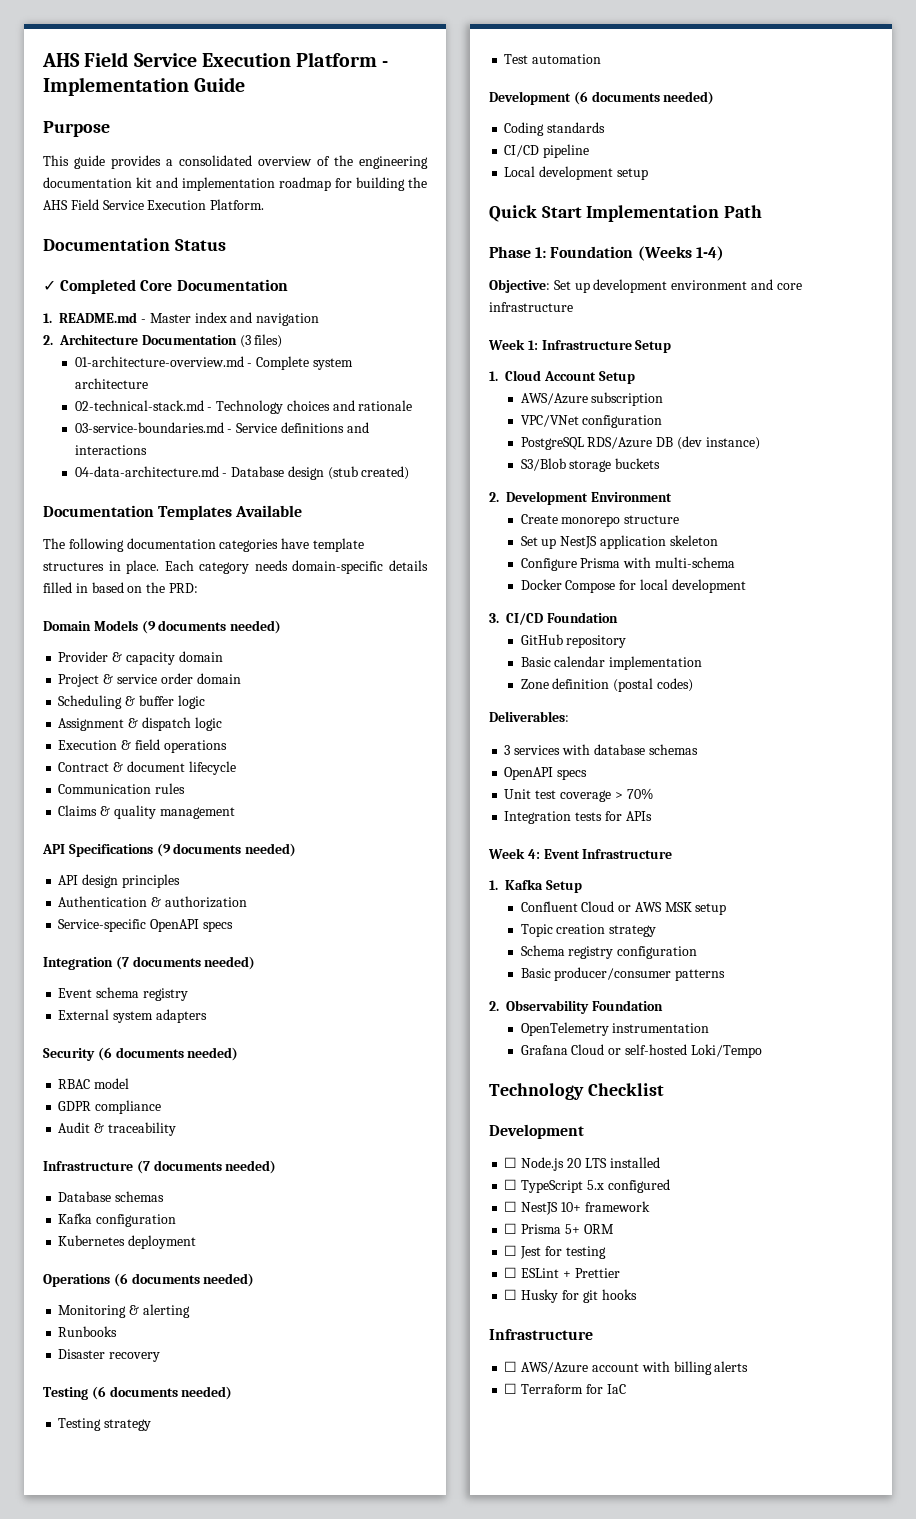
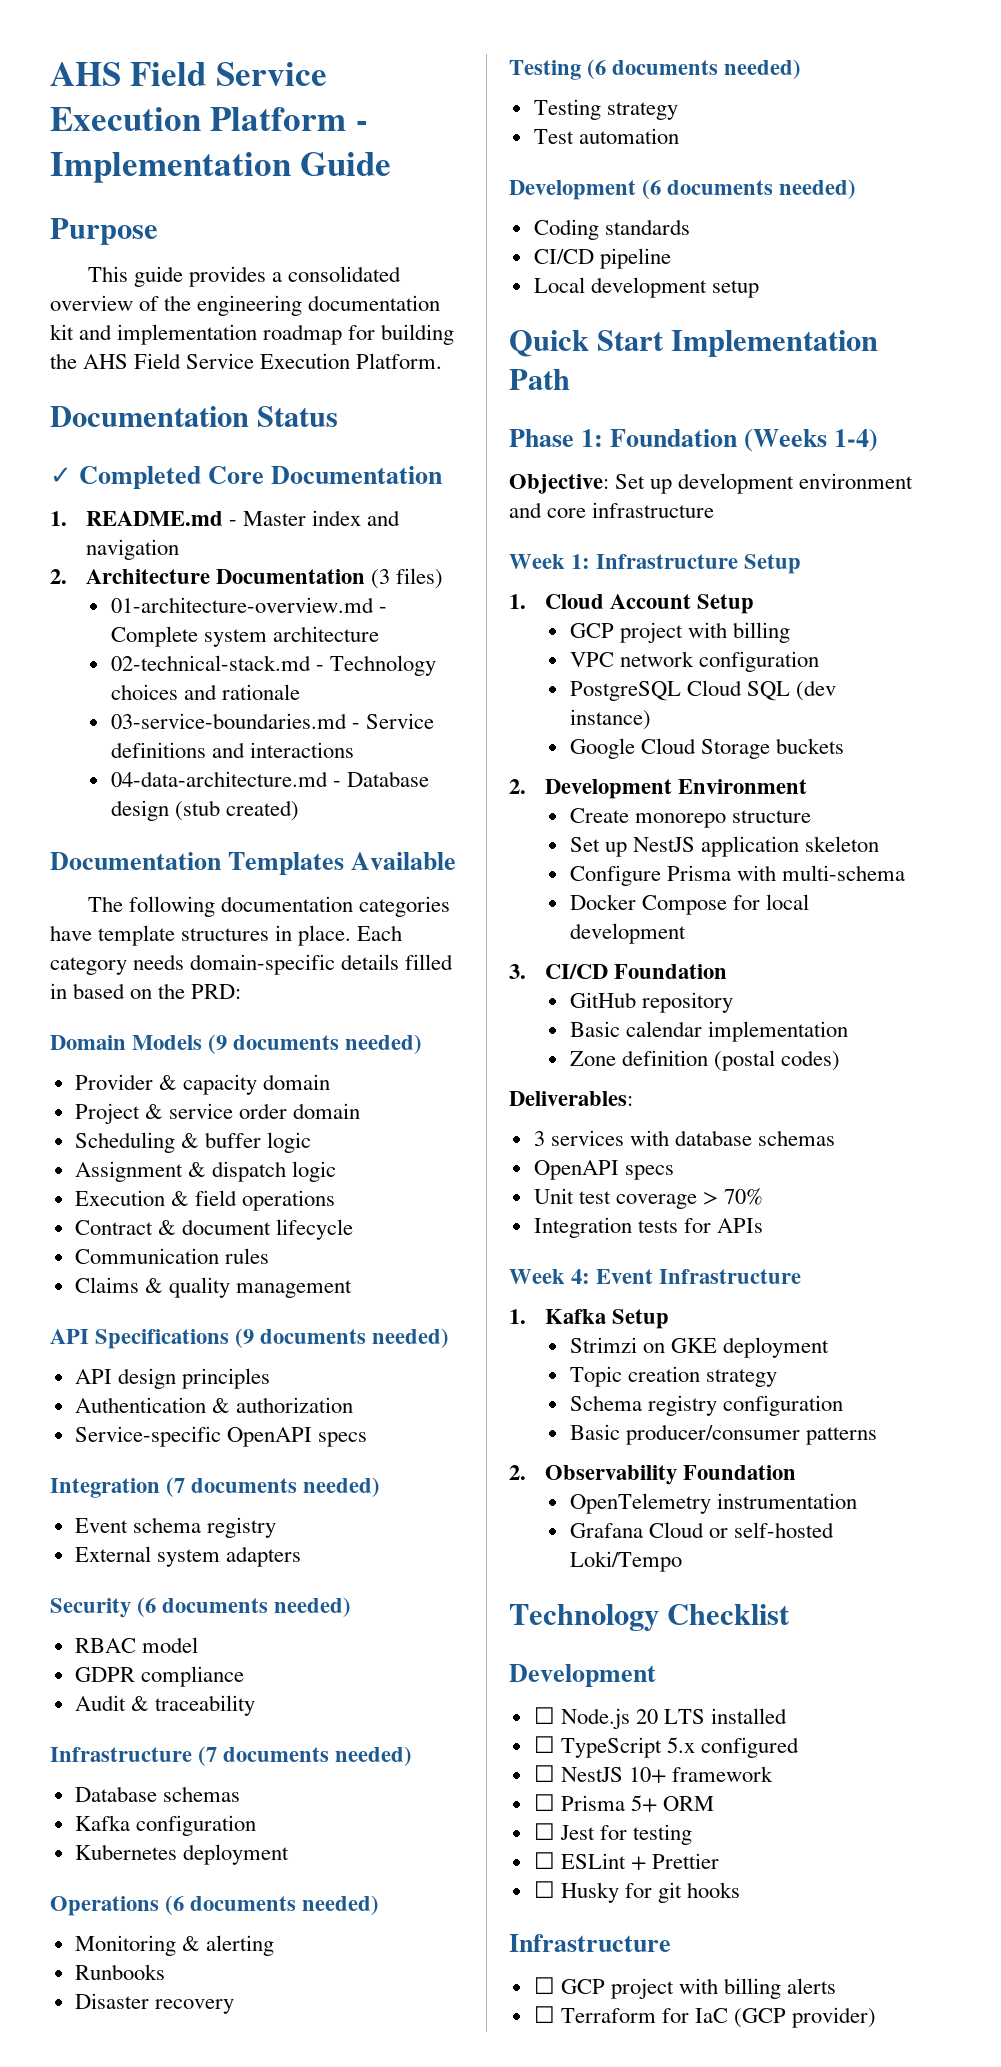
  1. Cloud Account Setup
- AWS/Azure subscription
- VPC/VNet configuration
+ GCP project with billing
+ VPC network configuration
- PostgreSQL RDS/Azure DB (dev instance)
+ PostgreSQL Cloud SQL (dev instance)
- S3/Blob storage buckets
+ Google Cloud Storage buckets
- Confluent Cloud or AWS MSK setup
+ Strimzi on GKE deployment
- ☐ AWS/Azure account with billing alerts
+ ☐ GCP project with billing alerts
- ☐ Terraform for IaC
+ ☐ Terraform for IaC (GCP provider)

